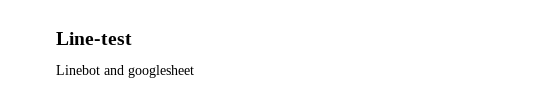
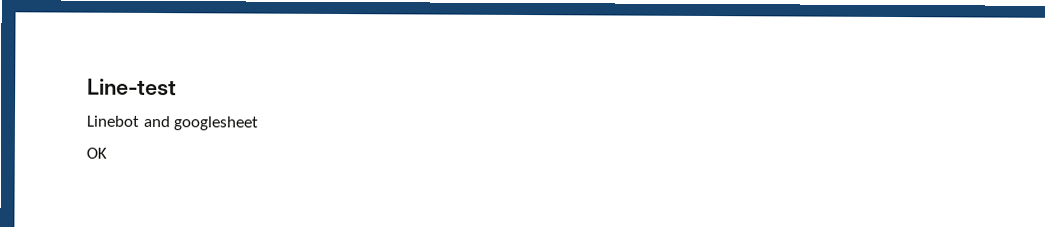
+ OK

